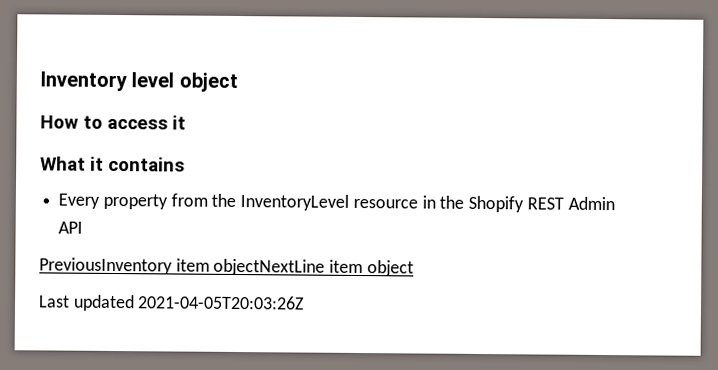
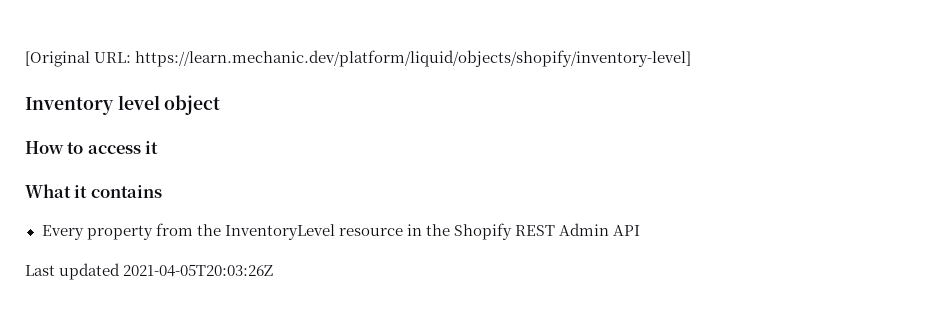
+ [Original URL: https://learn.mechanic.dev/platform/liquid/objects/shopify/inventory-level]
- PreviousInventory item objectNextLine item object

